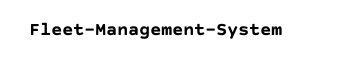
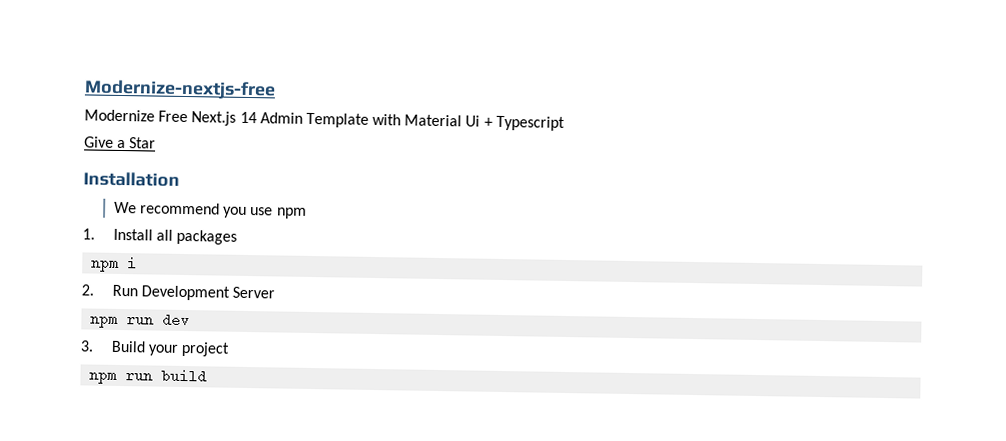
- Fleet-Management-System
+ Modernize-nextjs-free
+ Modernize Free Next.js 14 Admin Template with Material Ui + Typescript
+ Give a Star
+ Installation
+ We recommend you use npm
+ 1. Install all packages
+ npm i
+ 2. Run Development Server
+ npm run dev
+ 3. Build your project
+ npm run build

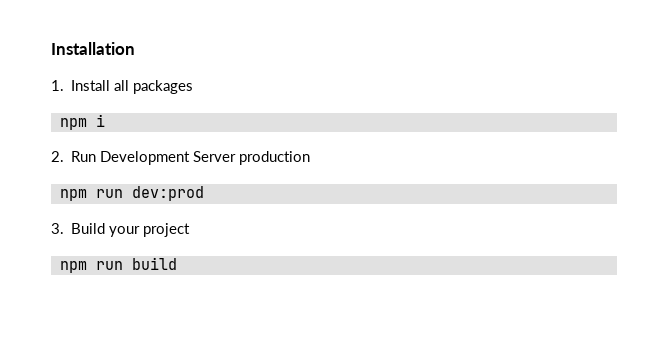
- Modernize-nextjs-free
- Modernize Free Next.js 14 Admin Template with Material Ui + Typescript
- Give a Star
  Installation
- We recommend you use npm
- 2. Run Development Server
- npm run dev
+ 2. Run Development Server production
+ npm run dev:prod

